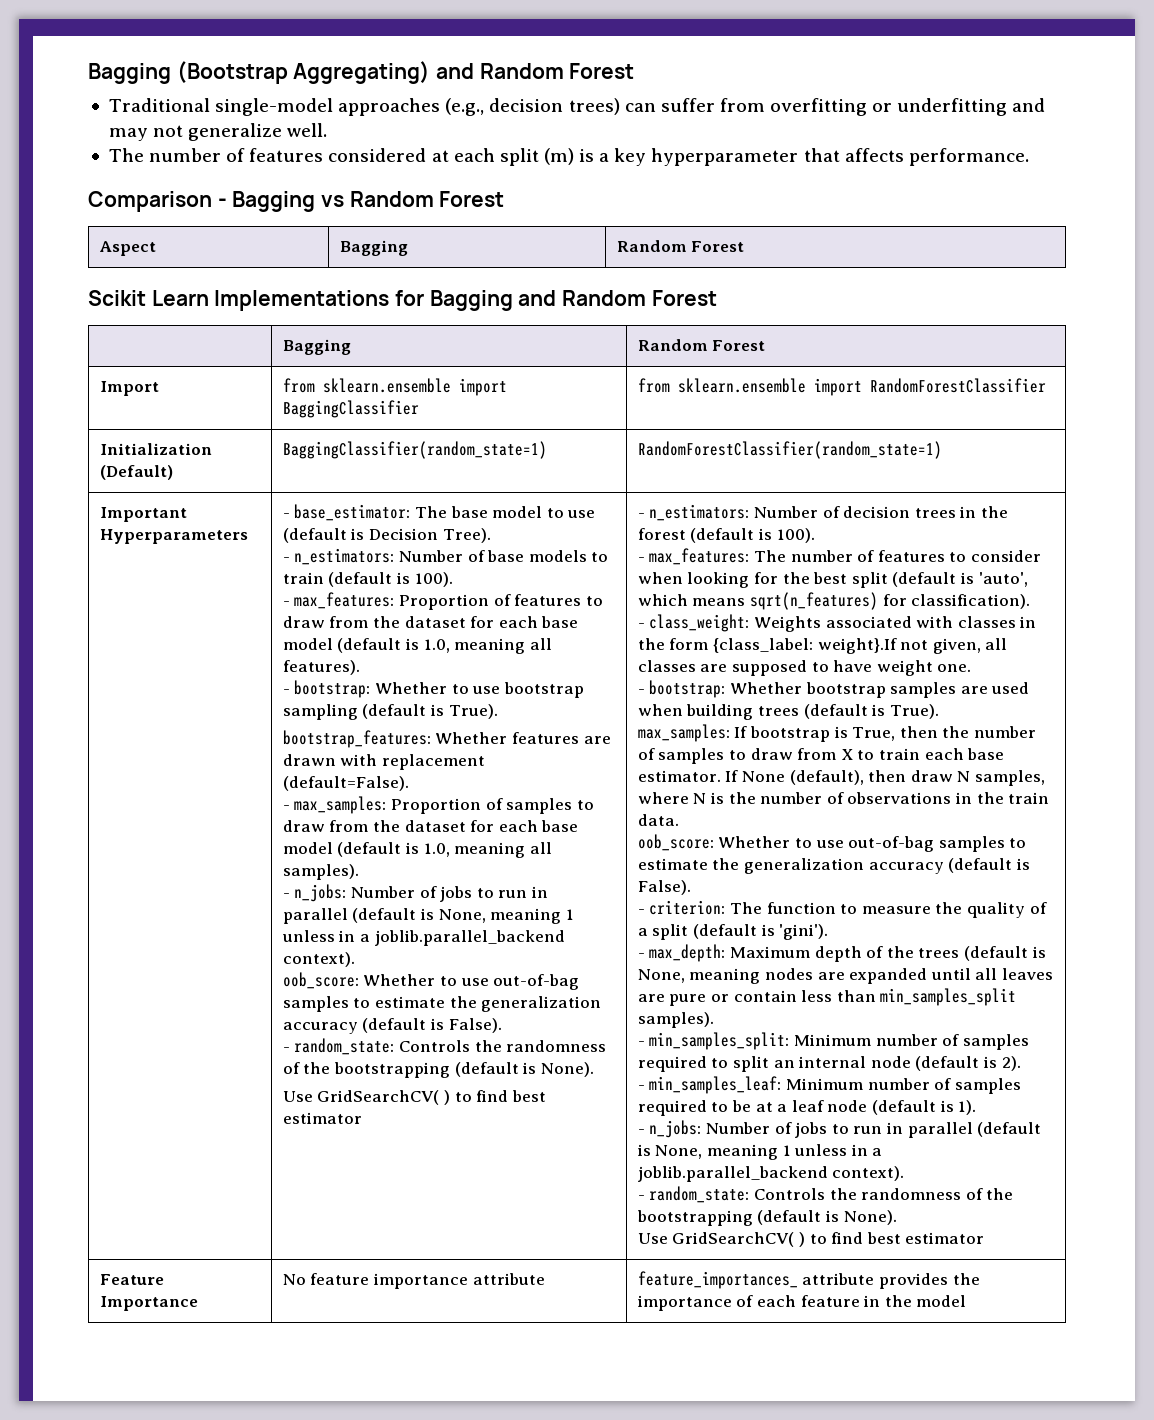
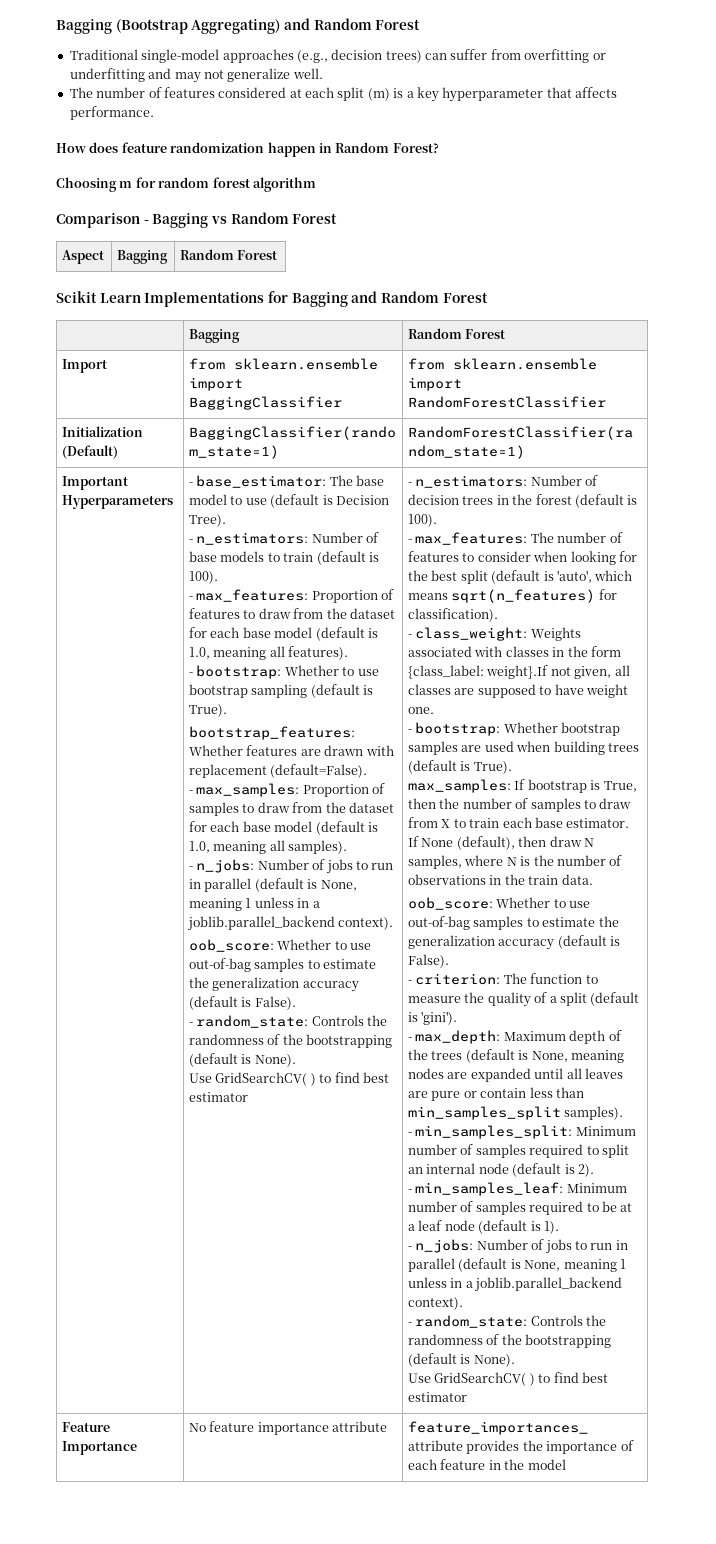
+ How does feature randomization happen in Random Forest?
+ Choosing m for random forest algorithm

